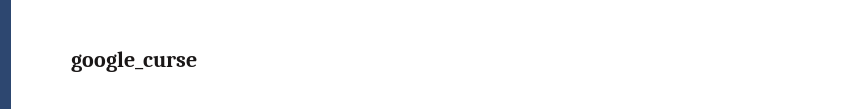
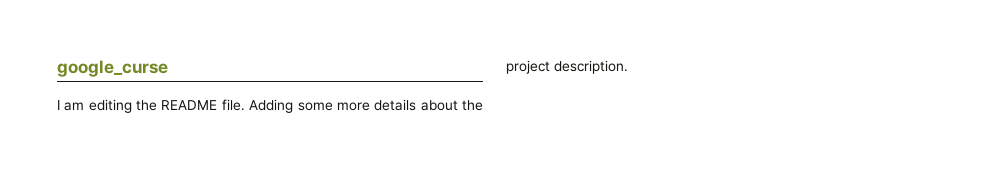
+ I am editing the README file. Adding some more details about the project description.

